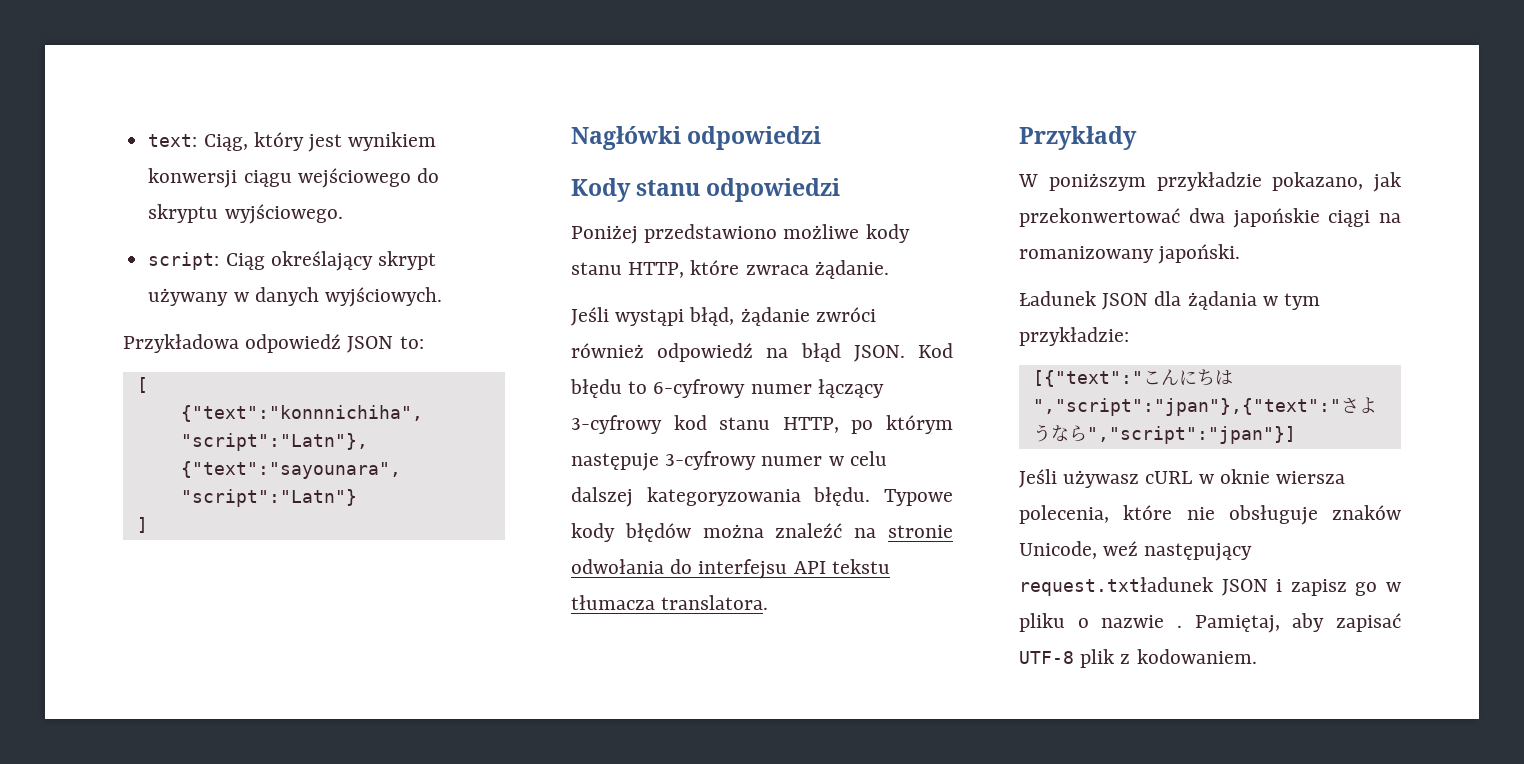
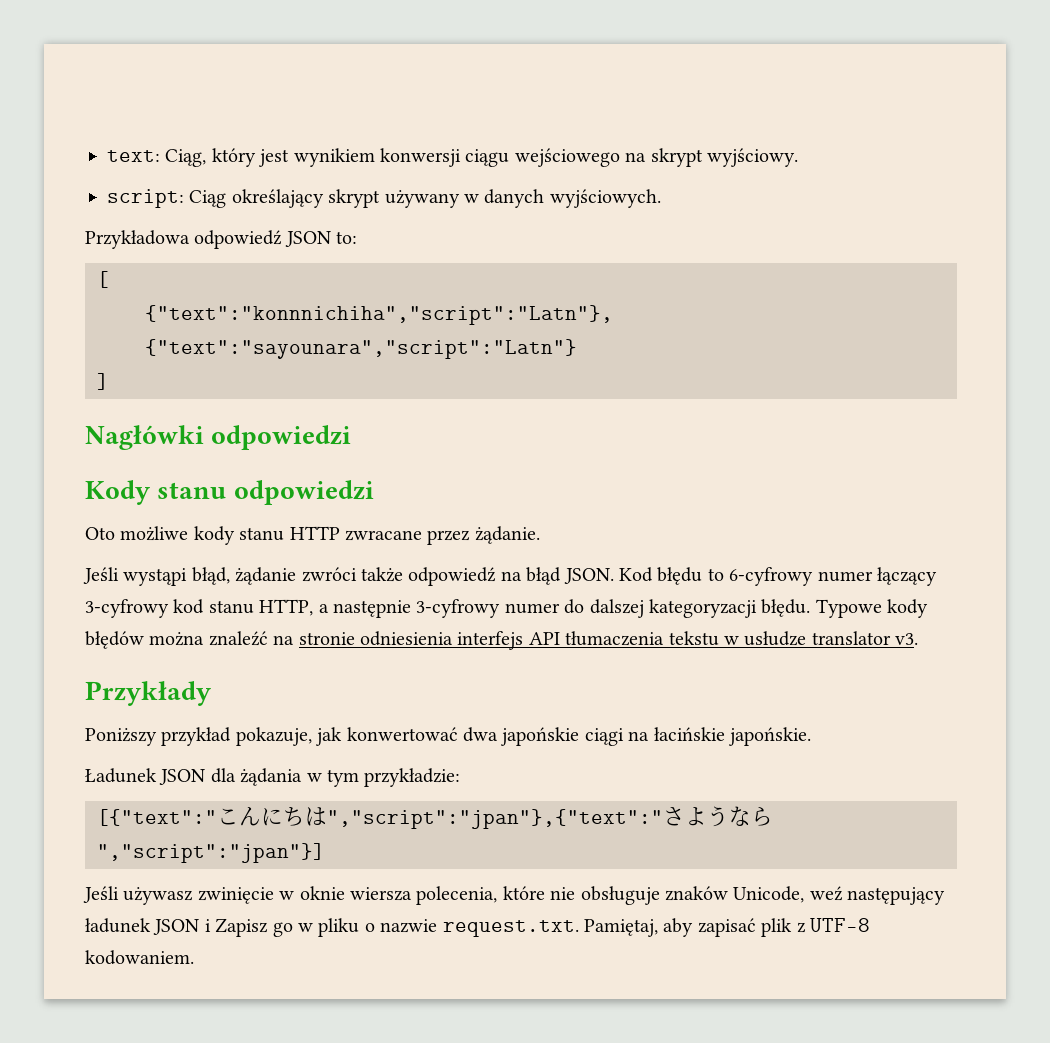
- text: Ciąg, który jest wynikiem konwersji ciągu wejściowego do skryptu wyjściowego.
+ text: Ciąg, który jest wynikiem konwersji ciągu wejściowego na skrypt wyjściowy.
- Poniżej przedstawiono możliwe kody stanu HTTP, które zwraca żądanie.
+ Oto możliwe kody stanu HTTP zwracane przez żądanie.
- Jeśli wystąpi błąd, żądanie zwróci również odpowiedź na błąd JSON.
+ Jeśli wystąpi błąd, żądanie zwróci także odpowiedź na błąd JSON.
- Kod błędu to 6-cyfrowy numer łączący 3-cyfrowy kod stanu HTTP, po którym następuje 3-cyfrowy numer w celu dalszej kategoryzowania błędu.
+ Kod błędu to 6-cyfrowy numer łączący 3-cyfrowy kod stanu HTTP, a następnie 3-cyfrowy numer do dalszej kategoryzacji błędu.
- Typowe kody błędów można znaleźć na stronie odwołania do interfejsu API tekstu tłumacza translatora.
+ Typowe kody błędów można znaleźć na stronie odniesienia interfejs API tłumaczenia tekstu w usłudze translator v3.
  Przykłady
- W poniższym przykładzie pokazano, jak przekonwertować dwa japońskie ciągi na romanizowany japoński.
+ Poniższy przykład pokazuje, jak konwertować dwa japońskie ciągi na łacińskie japońskie.
- Jeśli używasz cURL w oknie wiersza polecenia, które nie obsługuje znaków Unicode, weź następujący request.txtładunek JSON i zapisz go w pliku o nazwie . Pamiętaj, aby zapisać UTF-8 plik z kodowaniem.
+ Jeśli używasz zwinięcie w oknie wiersza polecenia, które nie obsługuje znaków Unicode, weź następujący ładunek JSON i Zapisz go w pliku o nazwie request.txt. Pamiętaj, aby zapisać plik z UTF-8 kodowaniem.

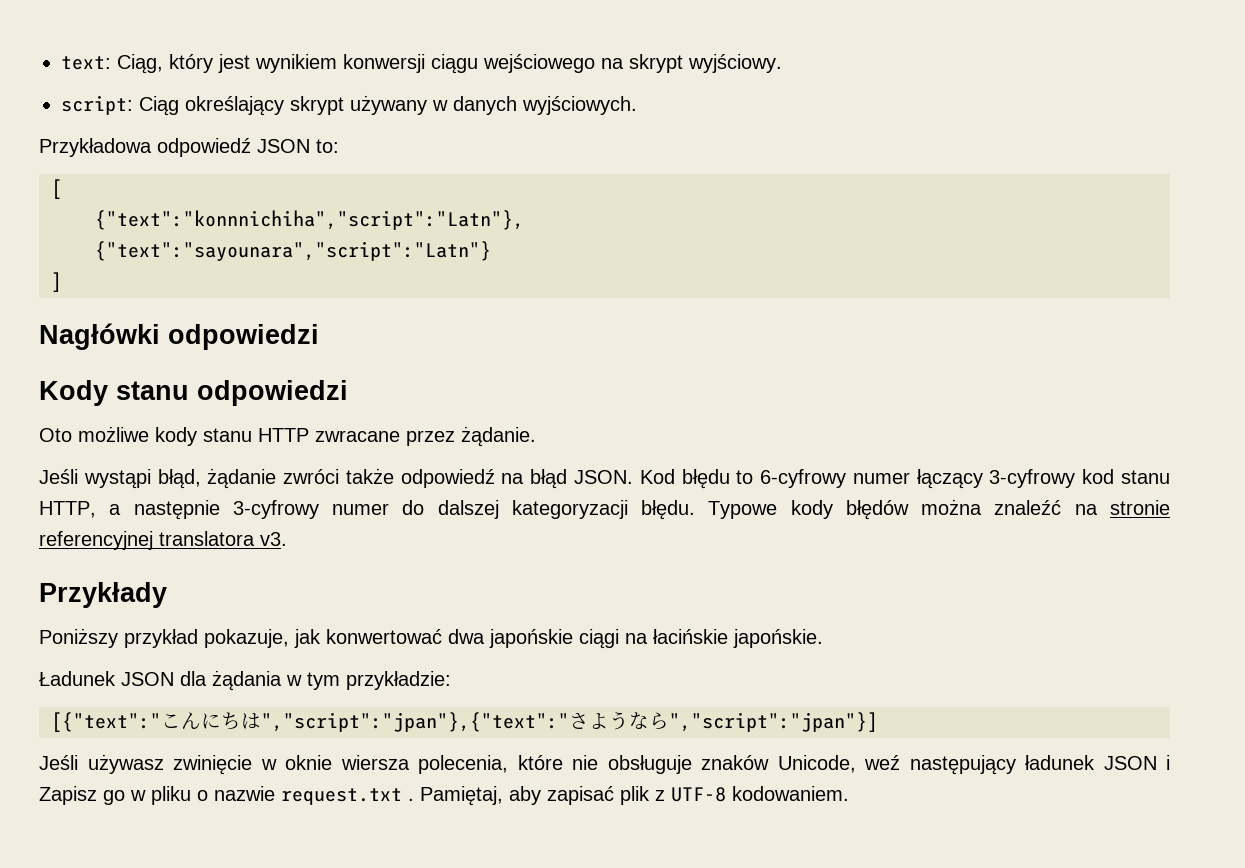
- Typowe kody błędów można znaleźć na stronie odniesienia interfejs API tłumaczenia tekstu w usłudze translator v3.
+ Typowe kody błędów można znaleźć na stronie referencyjnej translatora v3.
- Jeśli używasz zwinięcie w oknie wiersza polecenia, które nie obsługuje znaków Unicode, weź następujący ładunek JSON i Zapisz go w pliku o nazwie request.txt. Pamiętaj, aby zapisać plik z UTF-8 kodowaniem.
+ Jeśli używasz zwinięcie w oknie wiersza polecenia, które nie obsługuje znaków Unicode, weź następujący ładunek JSON i Zapisz go w pliku o nazwie request.txt . Pamiętaj, aby zapisać plik z UTF-8 kodowaniem.

